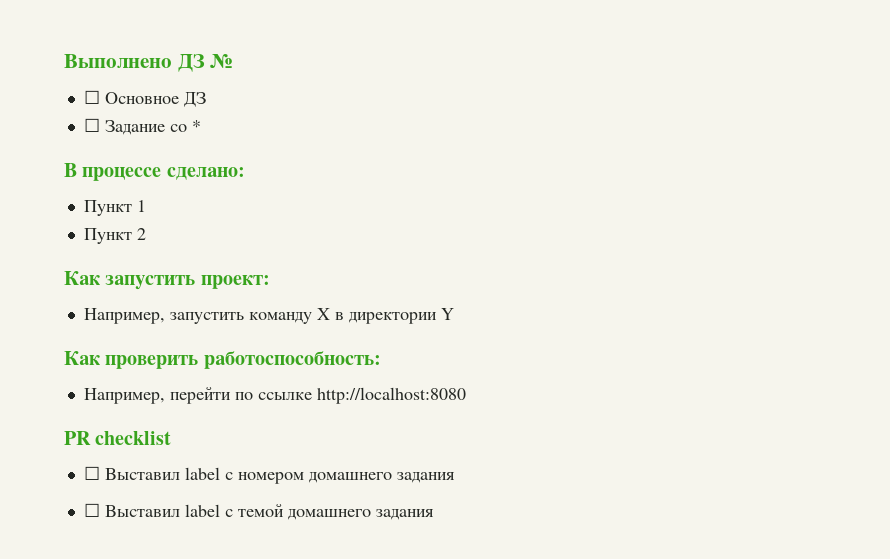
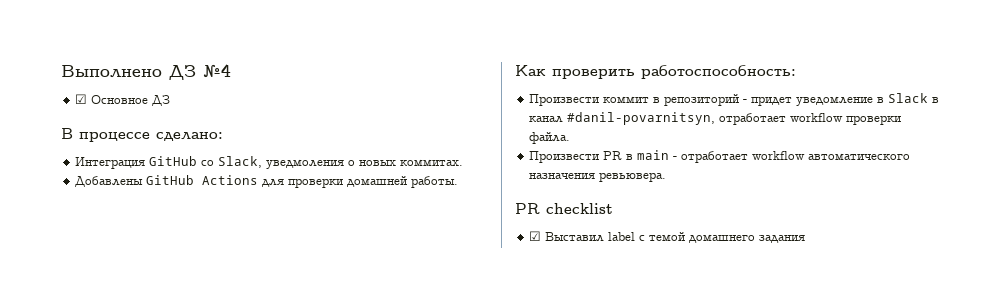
- Выполнено ДЗ №
- ☐ Основное ДЗ
+ Выполнено ДЗ №4
+ ☑ Основное ДЗ
- ☐ Задание со *
- Пункт 1
- Пункт 2
- Как запустить проект:
- Например, запустить команду X в директории Y
+ Интеграция GitHub со Slack, уведмоления о новых коммитах.
+ Добавлены GitHub Actions для проверки домашней работы.
  Как проверить работоспособность:
- Например, перейти по ссылке http://localhost:8080
+ Произвести коммит в репозиторий - придет уведомление в Slack в канал #danil-povarnitsyn, отработает workflow проверки файла.
+ Произвести PR в main - отработает workflow автоматического назначения ревьювера.
  PR checklist
- ☐ Выставил label с номером домашнего задания
- ☐ Выставил label с темой домашнего задания
+ ☑ Выставил label с темой домашнего задания

